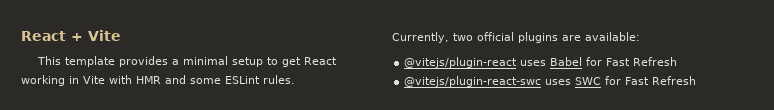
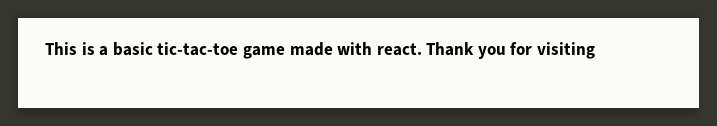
- React + Vite
- This template provides a minimal setup to get React working in Vite with HMR and some ESLint rules.
- Currently, two official plugins are available:
- @vitejs/plugin-react uses Babel for Fast Refresh
- @vitejs/plugin-react-swc uses SWC for Fast Refresh
+ This is a basic tic-tac-toe game made with react. Thank you for visiting

